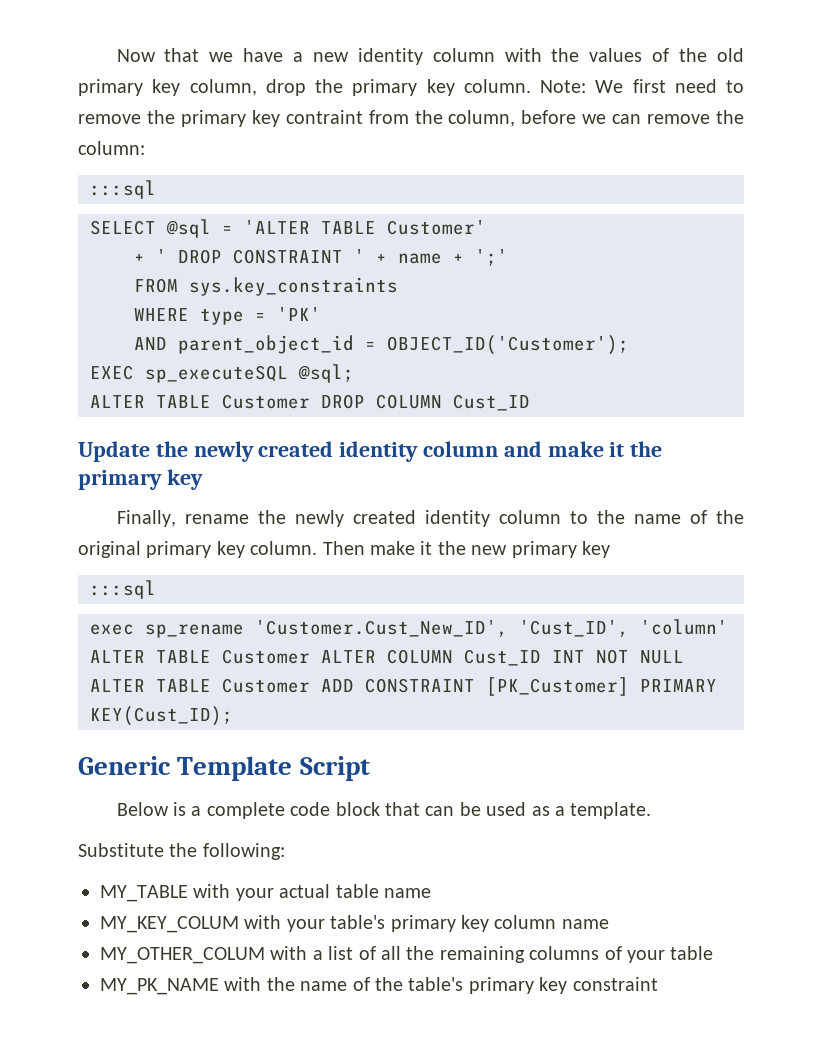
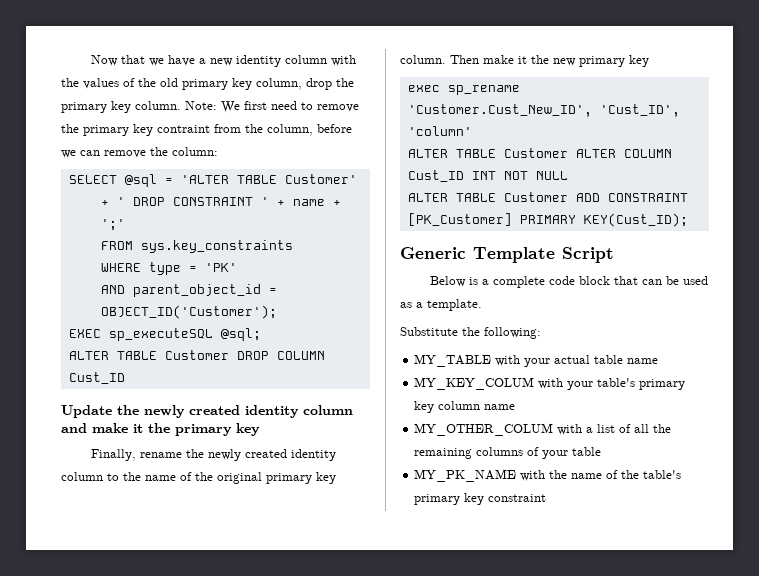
  Note: We first need to remove the primary key contraint from the column, before we can remove the column:
- :::sql
  Then make it the new primary key
- :::sql

